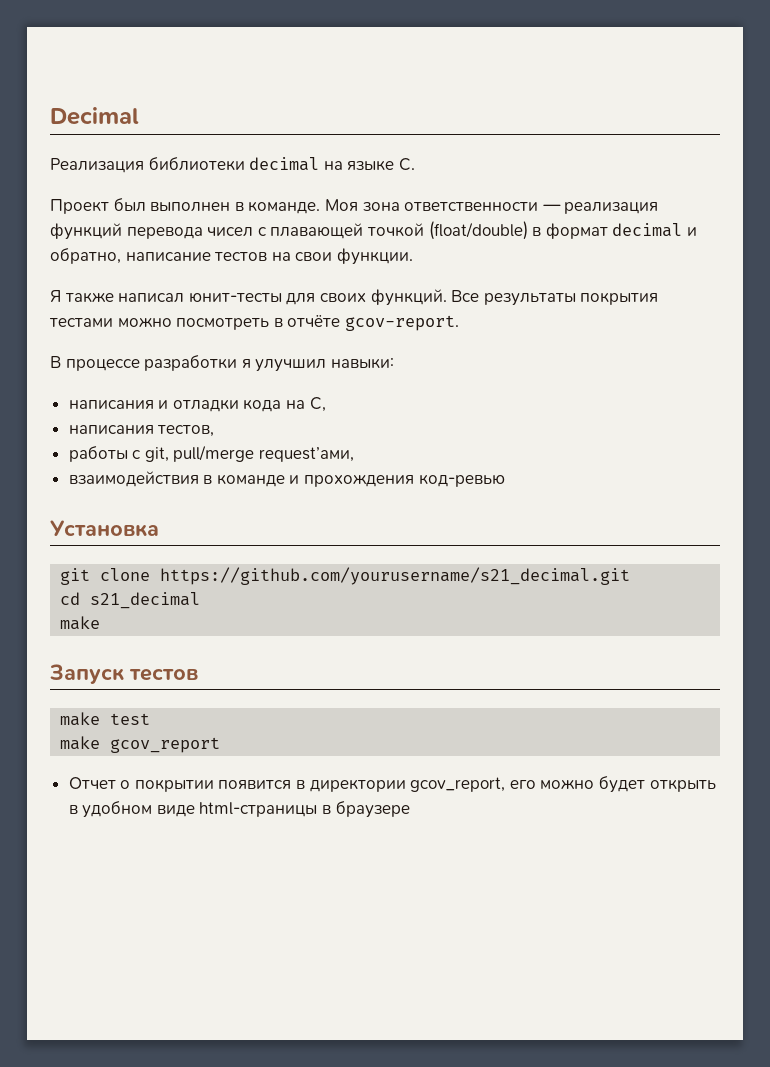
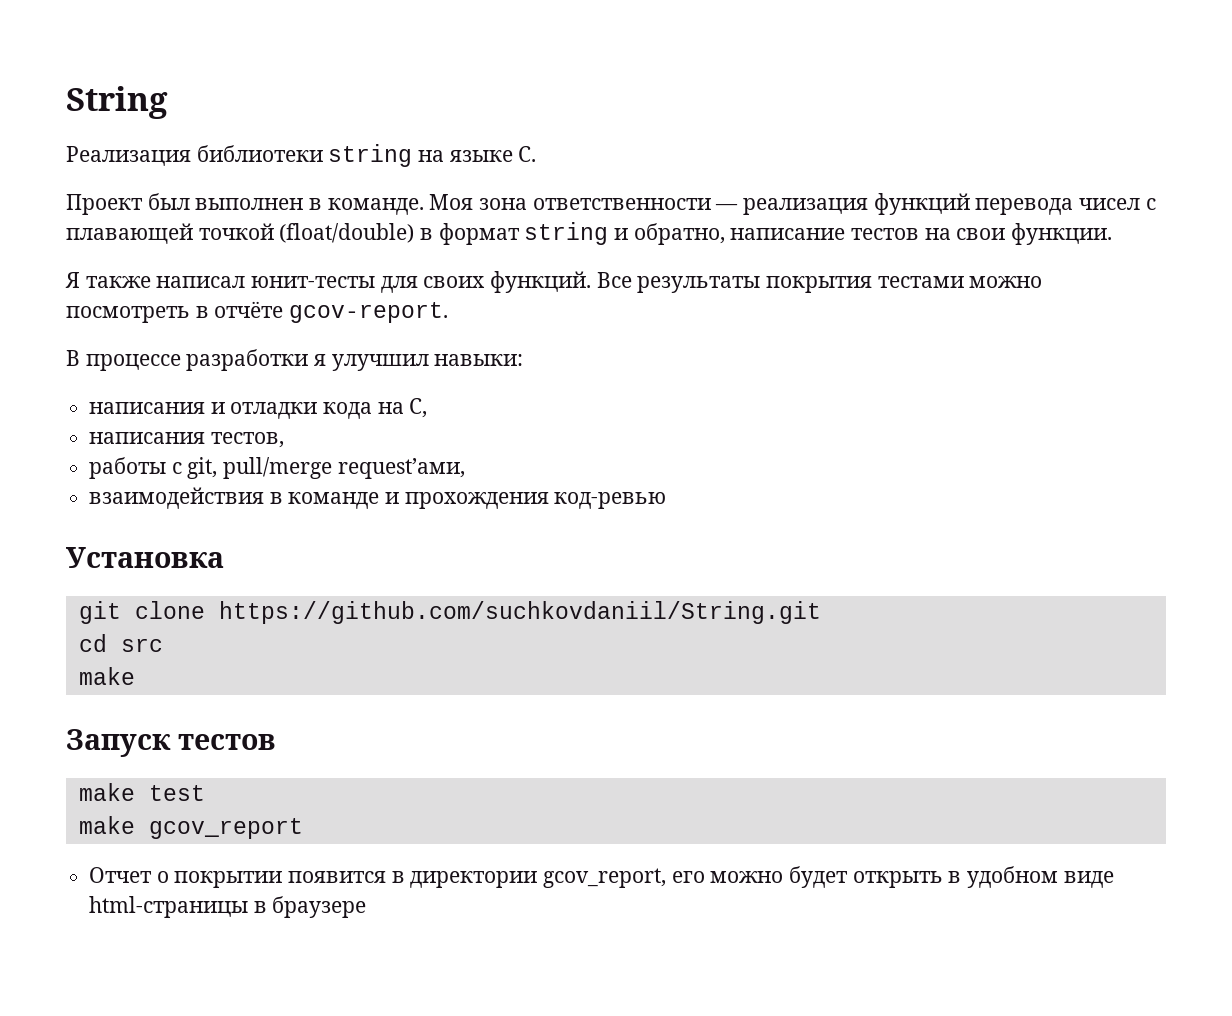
- Decimal
+ String
- Реализация библиотеки decimal на языке C.
+ Реализация библиотеки string на языке C.
- Моя зона ответственности — реализация функций перевода чисел с плавающей точкой (float/double) в формат decimal и обратно, написание тестов на свои функции.
+ Моя зона ответственности — реализация функций перевода чисел с плавающей точкой (float/double) в формат string и обратно, написание тестов на свои функции.
- git clone https://github.com/yourusername/s21_decimal.git
+ git clone https://github.com/suchkovdaniil/String.git
- cd s21_decimal
+ cd src

